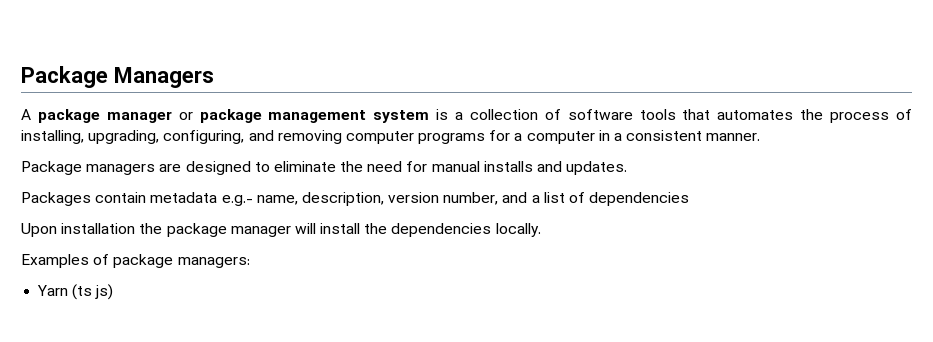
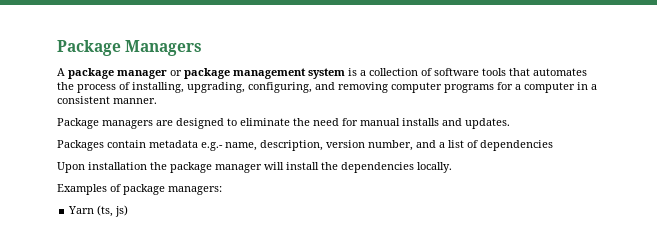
- Yarn (ts js)
+ Yarn (ts, js)

